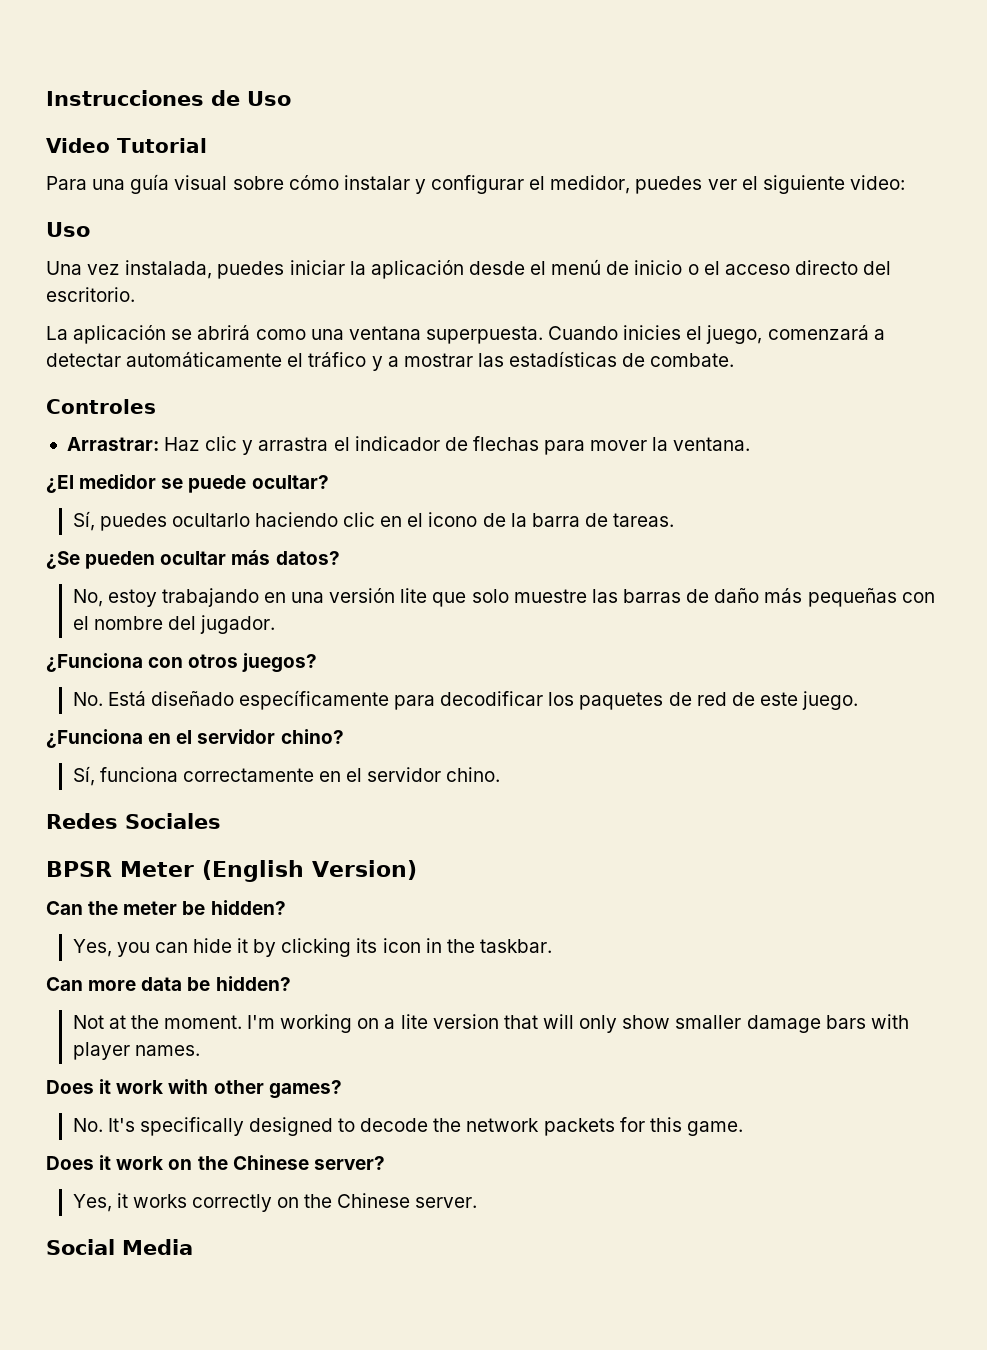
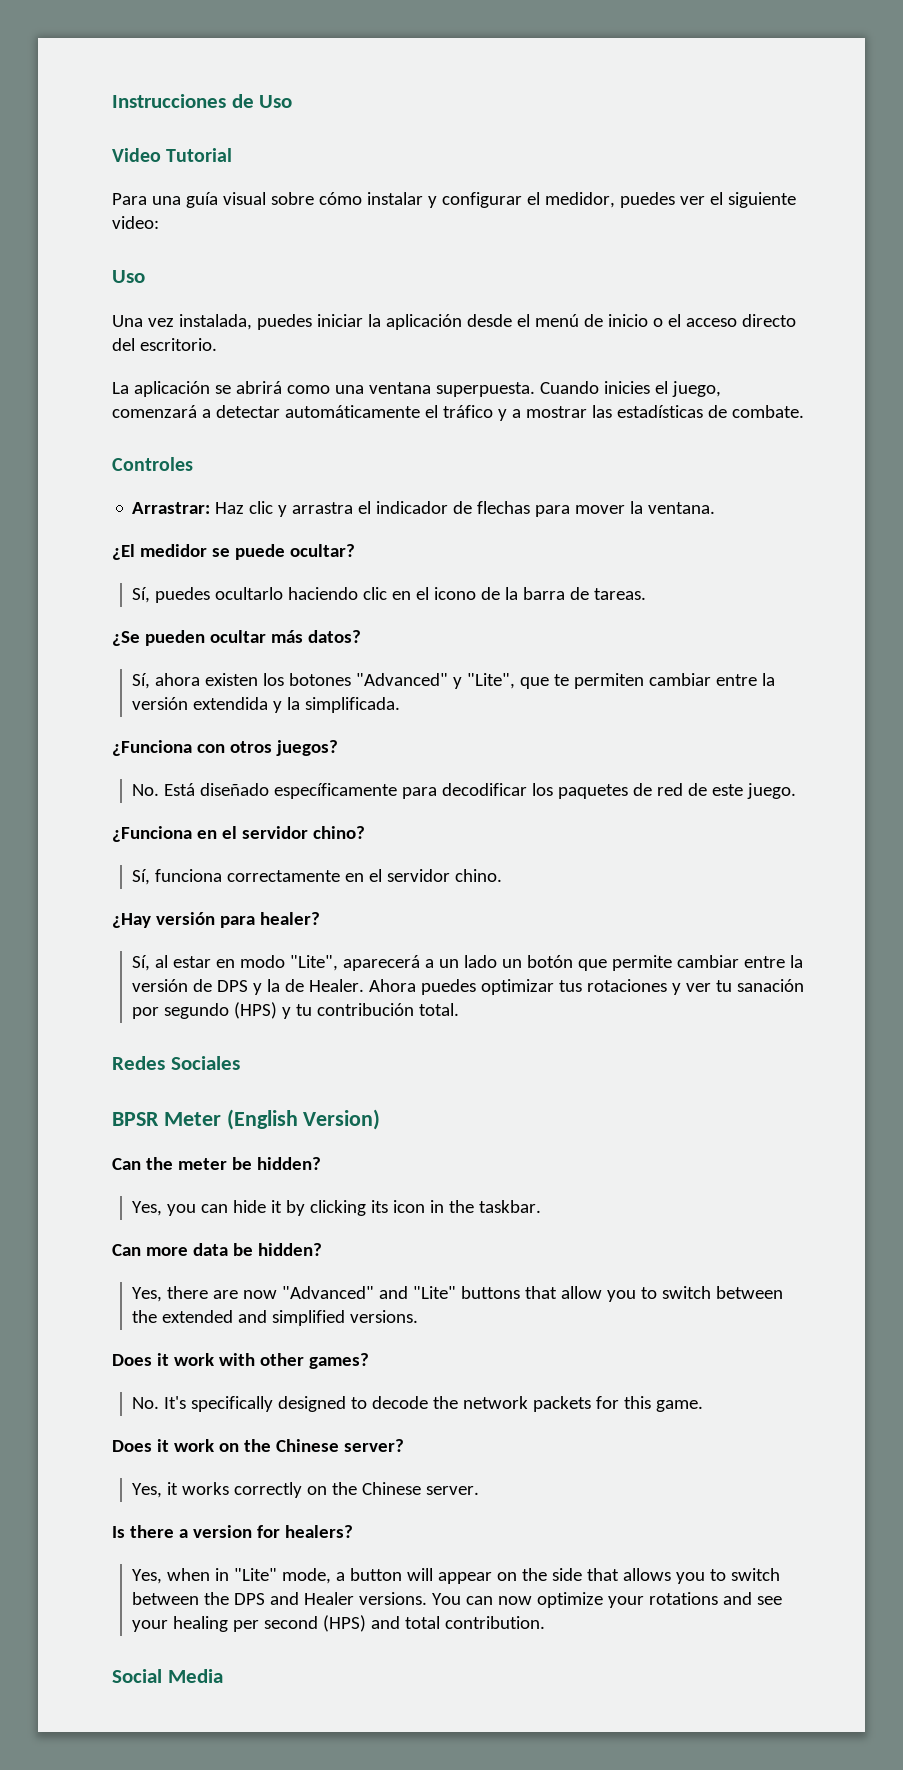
- No, estoy trabajando en una versión lite que solo muestre las barras de daño más pequeñas con el nombre del jugador.
+ Sí, ahora existen los botones "Advanced" y "Lite", que te permiten cambiar entre la versión extendida y la simplificada.
+ ¿Hay versión para healer?
+ Sí, al estar en modo "Lite", aparecerá a un lado un botón que permite cambiar entre la versión de DPS y la de Healer. Ahora puedes optimizar tus rotaciones y ver tu sanación por segundo (HPS) y tu contribución total.
- Not at the moment. I'm working on a lite version that will only show smaller damage bars with player names.
+ Yes, there are now "Advanced" and "Lite" buttons that allow you to switch between the extended and simplified versions.
+ Is there a version for healers?
+ Yes, when in "Lite" mode, a button will appear on the side that allows you to switch between the DPS and Healer versions. You can now optimize your rotations and see your healing per second (HPS) and total contribution.

